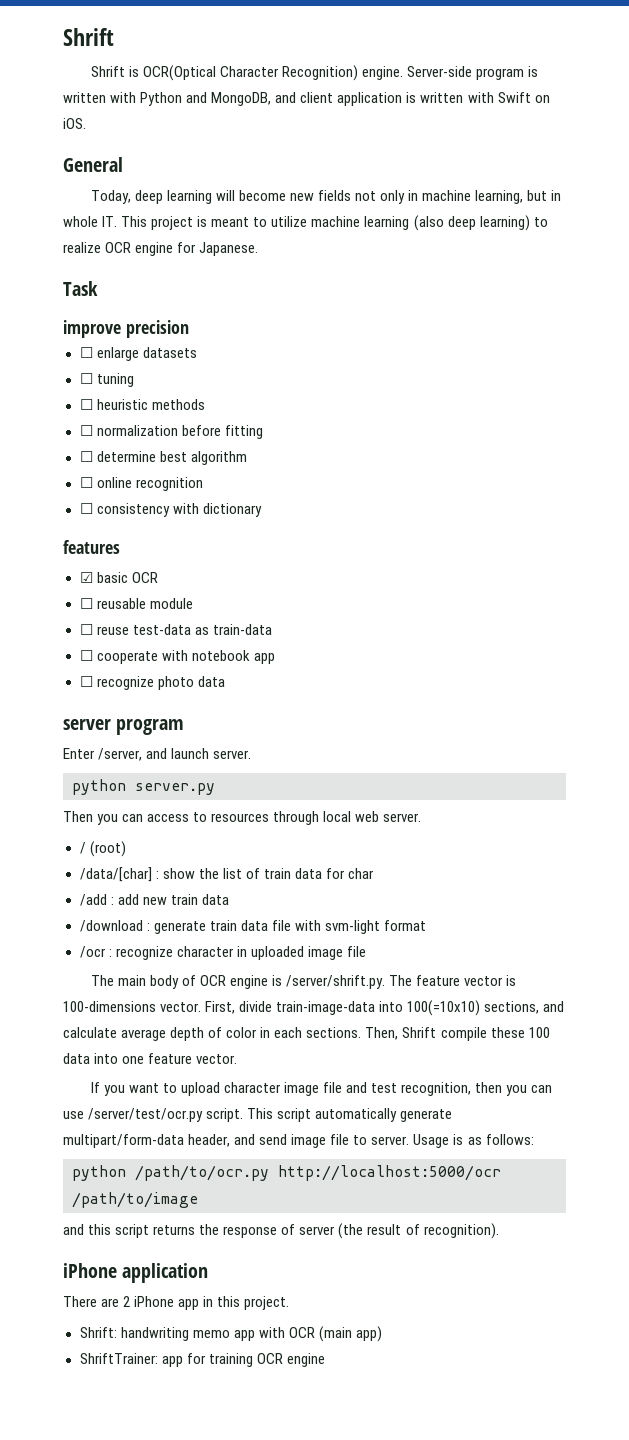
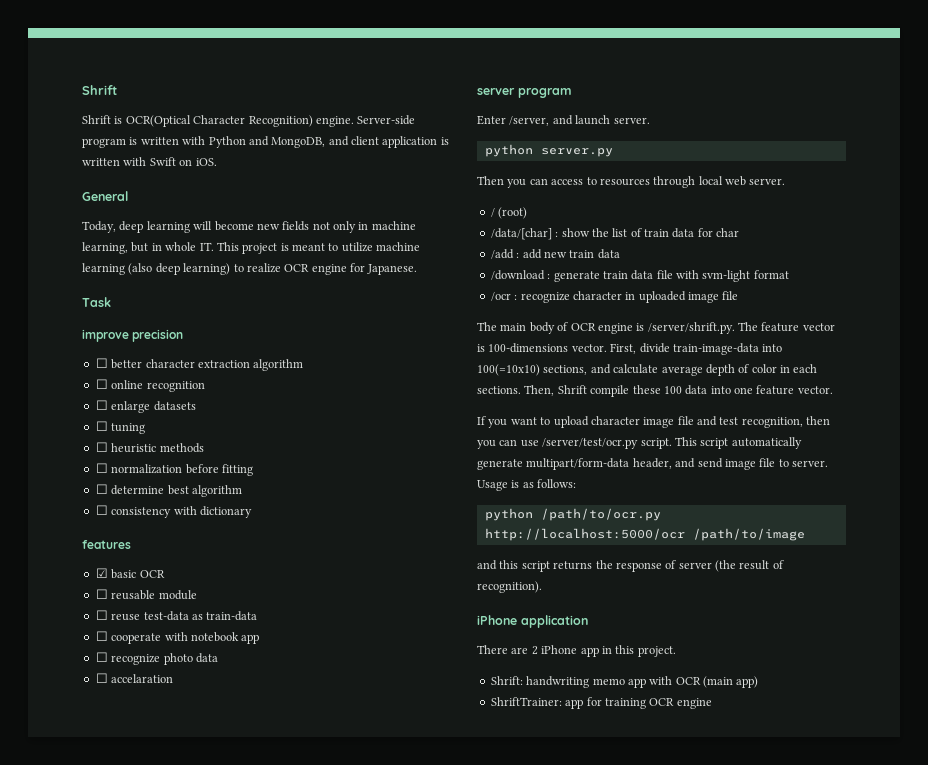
+ ☐ better character extraction algorithm
+ ☐ online recognition
- ☐ online recognition
+ ☐ accelaration

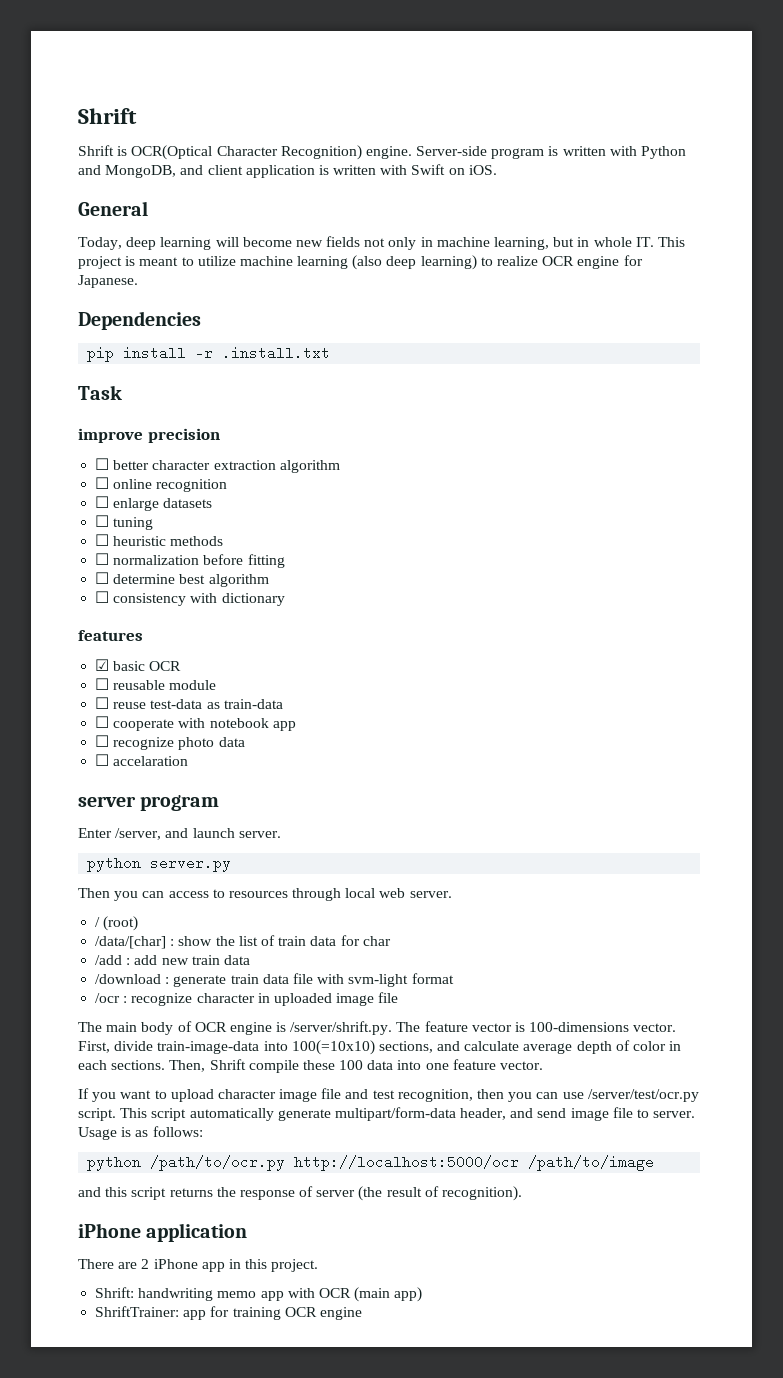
+ Dependencies
+ pip install -r .install.txt

